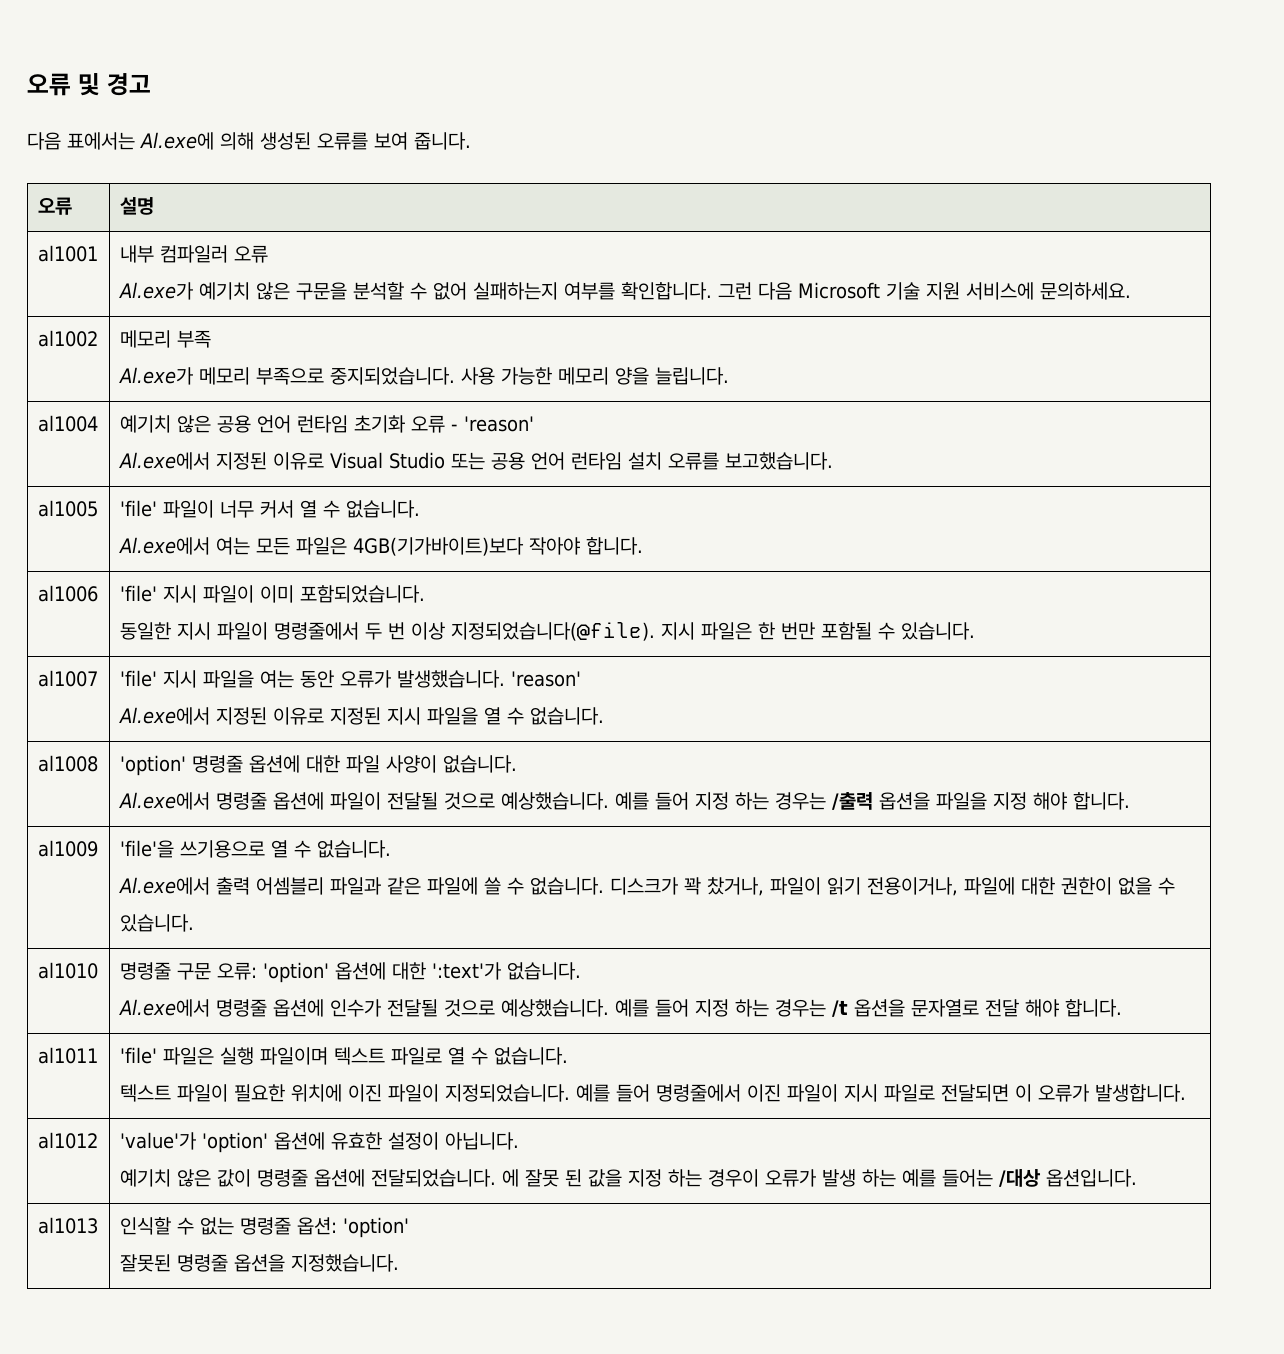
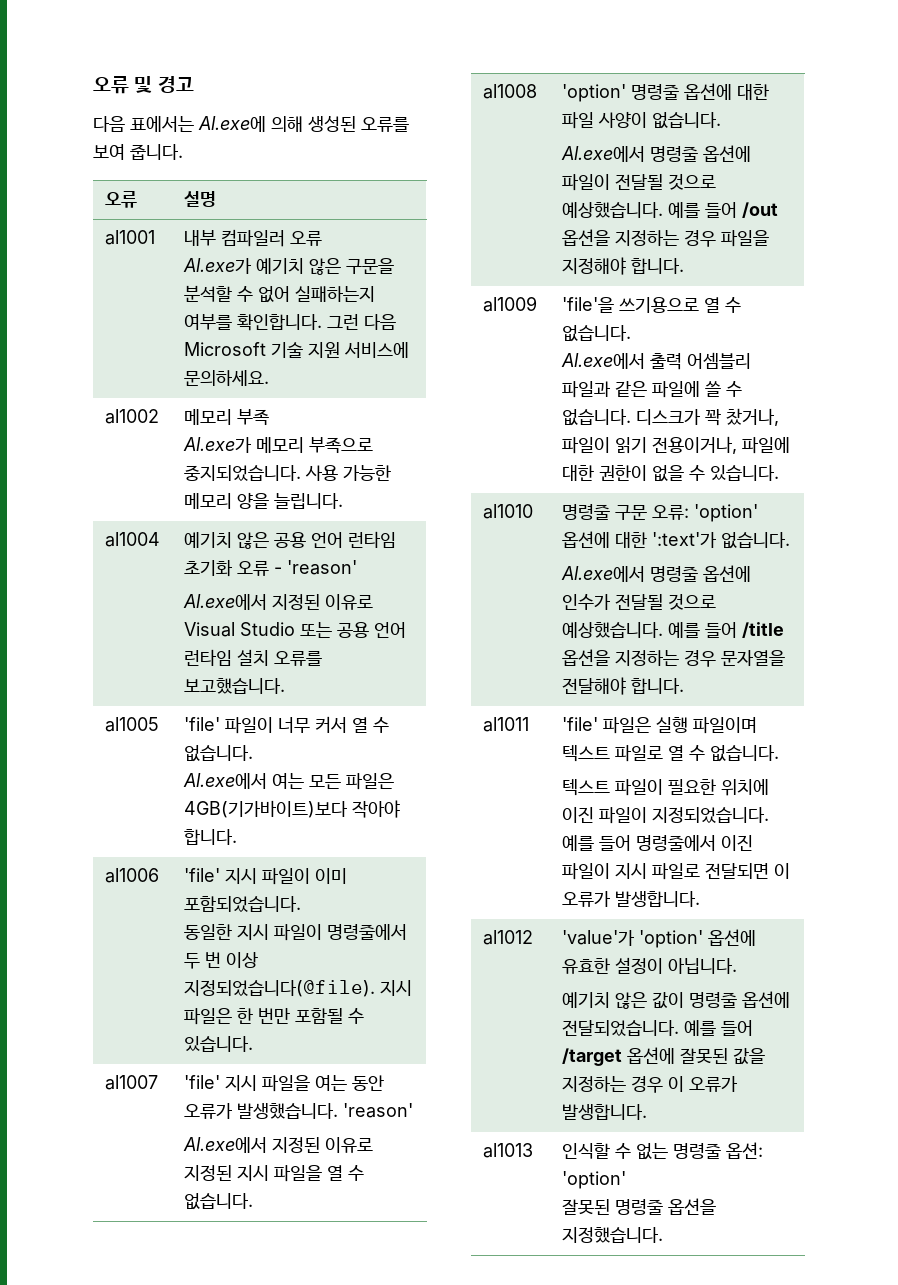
  al1008 | 'option' 명령줄 옵션에 대한 파일 사양이 없습니다.
- Al.exe에서 명령줄 옵션에 파일이 전달될 것으로 예상했습니다. 예를 들어 지정 하는 경우는 /출력 옵션을 파일을 지정 해야 합니다.
+ Al.exe에서 명령줄 옵션에 파일이 전달될 것으로 예상했습니다. 예를 들어 /out 옵션을 지정하는 경우 파일을 지정해야 합니다.
  al1010 | 명령줄 구문 오류: 'option' 옵션에 대한 ':text'가 없습니다.
- Al.exe에서 명령줄 옵션에 인수가 전달될 것으로 예상했습니다. 예를 들어 지정 하는 경우는 /t 옵션을 문자열로 전달 해야 합니다.
+ Al.exe에서 명령줄 옵션에 인수가 전달될 것으로 예상했습니다. 예를 들어 /title 옵션을 지정하는 경우 문자열을 전달해야 합니다.
  al1012 | 'value'가 'option' 옵션에 유효한 설정이 아닙니다.
- 예기치 않은 값이 명령줄 옵션에 전달되었습니다. 에 잘못 된 값을 지정 하는 경우이 오류가 발생 하는 예를 들어는 /대상 옵션입니다.
+ 예기치 않은 값이 명령줄 옵션에 전달되었습니다. 예를 들어 /target 옵션에 잘못된 값을 지정하는 경우 이 오류가 발생합니다.

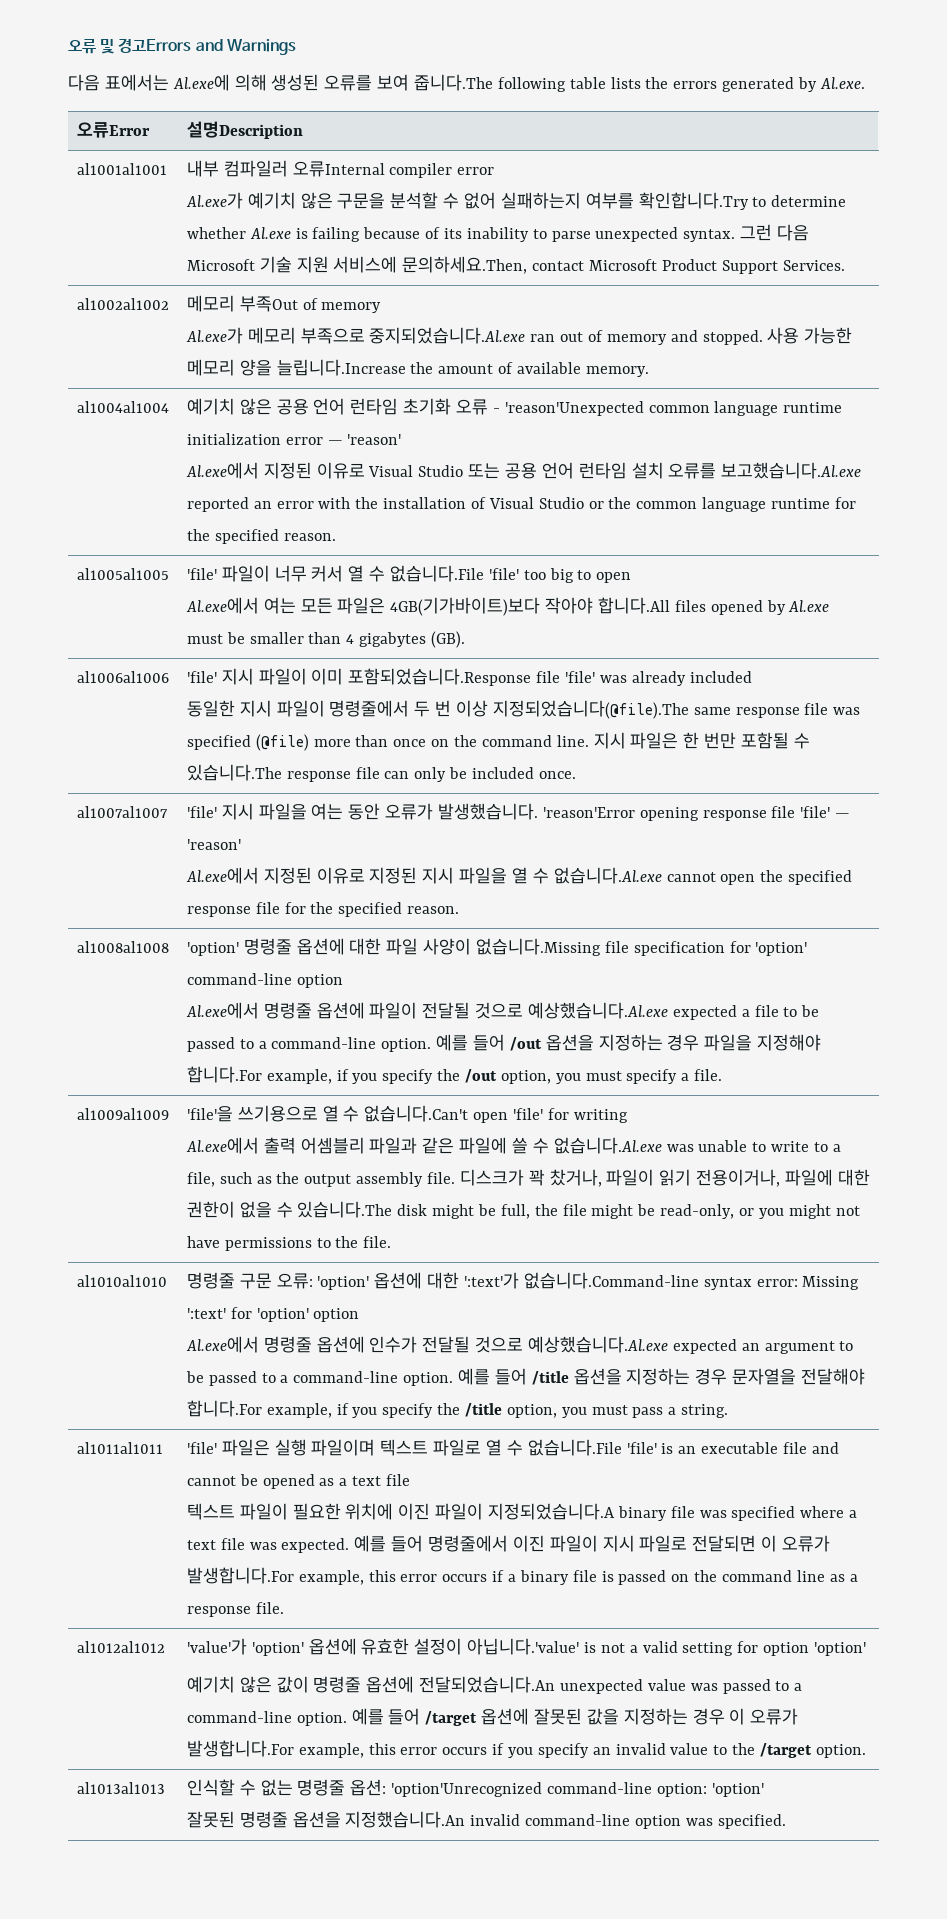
- 오류 및 경고
+ 오류 및 경고Errors and Warnings
- 다음 표에서는 Al.exe에 의해 생성된 오류를 보여 줍니다.
- 오류 | 설명
- al1001 | 내부 컴파일러 오류
- Al.exe가 예기치 않은 구문을 분석할 수 없어 실패하는지 여부를 확인합니다. 그런 다음 Microsoft 기술 지원 서비스에 문의하세요.
- al1002 | 메모리 부족
- Al.exe가 메모리 부족으로 중지되었습니다. 사용 가능한 메모리 양을 늘립니다.
- al1004 | 예기치 않은 공용 언어 런타임 초기화 오류 - 'reason'
- Al.exe에서 지정된 이유로 Visual Studio 또는 공용 언어 런타임 설치 오류를 보고했습니다.
- al1005 | 'file' 파일이 너무 커서 열 수 없습니다.
- Al.exe에서 여는 모든 파일은 4GB(기가바이트)보다 작아야 합니다.
- al1006 | 'file' 지시 파일이 이미 포함되었습니다.
- 동일한 지시 파일이 명령줄에서 두 번 이상 지정되었습니다(@file). 지시 파일은 한 번만 포함될 수 있습니다.
- al1007 | 'file' 지시 파일을 여는 동안 오류가 발생했습니다. 'reason'
- Al.exe에서 지정된 이유로 지정된 지시 파일을 열 수 없습니다.
- al1008 | 'option' 명령줄 옵션에 대한 파일 사양이 없습니다.
- Al.exe에서 명령줄 옵션에 파일이 전달될 것으로 예상했습니다. 예를 들어 /out 옵션을 지정하는 경우 파일을 지정해야 합니다.
- al1009 | 'file'을 쓰기용으로 열 수 없습니다.
- Al.exe에서 출력 어셈블리 파일과 같은 파일에 쓸 수 없습니다. 디스크가 꽉 찼거나, 파일이 읽기 전용이거나, 파일에 대한 권한이 없을 수 있습니다.
- al1010 | 명령줄 구문 오류: 'option' 옵션에 대한 ':text'가 없습니다.
- Al.exe에서 명령줄 옵션에 인수가 전달될 것으로 예상했습니다. 예를 들어 /title 옵션을 지정하는 경우 문자열을 전달해야 합니다.
- al1011 | 'file' 파일은 실행 파일이며 텍스트 파일로 열 수 없습니다.
- 텍스트 파일이 필요한 위치에 이진 파일이 지정되었습니다. 예를 들어 명령줄에서 이진 파일이 지시 파일로 전달되면 이 오류가 발생합니다.
- al1012 | 'value'가 'option' 옵션에 유효한 설정이 아닙니다.
- 예기치 않은 값이 명령줄 옵션에 전달되었습니다. 예를 들어 /target 옵션에 잘못된 값을 지정하는 경우 이 오류가 발생합니다.
- al1013 | 인식할 수 없는 명령줄 옵션: 'option'
- 잘못된 명령줄 옵션을 지정했습니다.
+ 다음 표에서는 Al.exe에 의해 생성된 오류를 보여 줍니다.The following table lists the errors generated by Al.exe.
+ 오류Error | 설명Description
+ al1001al1001 | 내부 컴파일러 오류Internal compiler error
+ Al.exe가 예기치 않은 구문을 분석할 수 없어 실패하는지 여부를 확인합니다.Try to determine whether Al.exe is failing because of its inability to parse unexpected syntax. 그런 다음 Microsoft 기술 지원 서비스에 문의하세요.Then, contact Microsoft Product Support Services.
+ al1002al1002 | 메모리 부족Out of memory
+ Al.exe가 메모리 부족으로 중지되었습니다.Al.exe ran out of memory and stopped. 사용 가능한 메모리 양을 늘립니다.Increase the amount of available memory.
+ al1004al1004 | 예기치 않은 공용 언어 런타임 초기화 오류 - 'reason'Unexpected common language runtime initialization error — 'reason'
+ Al.exe에서 지정된 이유로 Visual Studio 또는 공용 언어 런타임 설치 오류를 보고했습니다.Al.exe reported an error with the installation of Visual Studio or the common language runtime for the specified reason.
+ al1005al1005 | 'file' 파일이 너무 커서 열 수 없습니다.File 'file' too big to open
+ Al.exe에서 여는 모든 파일은 4GB(기가바이트)보다 작아야 합니다.All files opened by Al.exe must be smaller than 4 gigabytes (GB).
+ al1006al1006 | 'file' 지시 파일이 이미 포함되었습니다.Response file 'file' was already included
+ 동일한 지시 파일이 명령줄에서 두 번 이상 지정되었습니다(@file).The same response file was specified (@file) more than once on the command line. 지시 파일은 한 번만 포함될 수 있습니다.The response file can only be included once.
+ al1007al1007 | 'file' 지시 파일을 여는 동안 오류가 발생했습니다. 'reason'Error opening response file 'file' — 'reason'
+ Al.exe에서 지정된 이유로 지정된 지시 파일을 열 수 없습니다.Al.exe cannot open the specified response file for the specified reason.
+ al1008al1008 | 'option' 명령줄 옵션에 대한 파일 사양이 없습니다.Missing file specification for 'option' command-line option
+ Al.exe에서 명령줄 옵션에 파일이 전달될 것으로 예상했습니다.Al.exe expected a file to be passed to a command-line option. 예를 들어 /out 옵션을 지정하는 경우 파일을 지정해야 합니다.For example, if you specify the /out option, you must specify a file.
+ al1009al1009 | 'file'을 쓰기용으로 열 수 없습니다.Can't open 'file' for writing
+ Al.exe에서 출력 어셈블리 파일과 같은 파일에 쓸 수 없습니다.Al.exe was unable to write to a file, such as the output assembly file. 디스크가 꽉 찼거나, 파일이 읽기 전용이거나, 파일에 대한 권한이 없을 수 있습니다.The disk might be full, the file might be read-only, or you might not have permissions to the file.
+ al1010al1010 | 명령줄 구문 오류: 'option' 옵션에 대한 ':text'가 없습니다.Command-line syntax error: Missing ':text' for 'option' option
+ Al.exe에서 명령줄 옵션에 인수가 전달될 것으로 예상했습니다.Al.exe expected an argument to be passed to a command-line option. 예를 들어 /title 옵션을 지정하는 경우 문자열을 전달해야 합니다.For example, if you specify the /title option, you must pass a string.
+ al1011al1011 | 'file' 파일은 실행 파일이며 텍스트 파일로 열 수 없습니다.File 'file' is an executable file and cannot be opened as a text file
+ 텍스트 파일이 필요한 위치에 이진 파일이 지정되었습니다.A binary file was specified where a text file was expected. 예를 들어 명령줄에서 이진 파일이 지시 파일로 전달되면 이 오류가 발생합니다.For example, this error occurs if a binary file is passed on the command line as a response file.
+ al1012al1012 | 'value'가 'option' 옵션에 유효한 설정이 아닙니다.'value' is not a valid setting for option 'option'
+ 예기치 않은 값이 명령줄 옵션에 전달되었습니다.An unexpected value was passed to a command-line option. 예를 들어 /target 옵션에 잘못된 값을 지정하는 경우 이 오류가 발생합니다.For example, this error occurs if you specify an invalid value to the /target option.
+ al1013al1013 | 인식할 수 없는 명령줄 옵션: 'option'Unrecognized command-line option: 'option'
+ 잘못된 명령줄 옵션을 지정했습니다.An invalid command-line option was specified.

